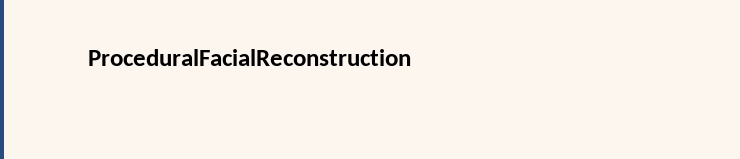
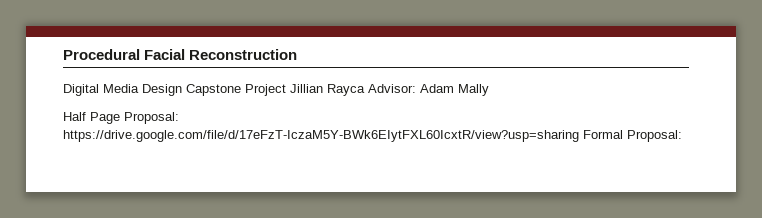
- ProceduralFacialReconstruction
+ Procedural Facial Reconstruction
+ Digital Media Design Capstone Project Jillian Rayca Advisor: Adam Mally
+ Half Page Proposal: https://drive.google.com/file/d/17eFzT-IczaM5Y-BWk6EIytFXL60IcxtR/view?usp=sharing Formal Proposal:

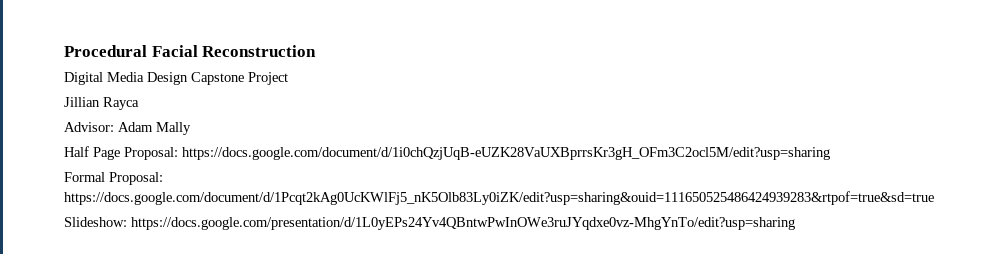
- Digital Media Design Capstone Project Jillian Rayca Advisor: Adam Mally
+ Digital Media Design Capstone Project
+ Jillian Rayca
+ Advisor: Adam Mally
- Half Page Proposal: https://drive.google.com/file/d/17eFzT-IczaM5Y-BWk6EIytFXL60IcxtR/view?usp=sharing Formal Proposal:
+ Half Page Proposal: https://docs.google.com/document/d/1i0chQzjUqB-eUZK28VaUXBprrsKr3gH_OFm3C2ocl5M/edit?usp=sharing
+ Formal Proposal: https://docs.google.com/document/d/1Pcqt2kAg0UcKWlFj5_nK5Olb83Ly0iZK/edit?usp=sharing&ouid=111650525486424939283&rtpof=true&sd=true
+ Slideshow: https://docs.google.com/presentation/d/1L0yEPs24Yv4QBntwPwInOWe3ruJYqdxe0vz-MhgYnTo/edit?usp=sharing

